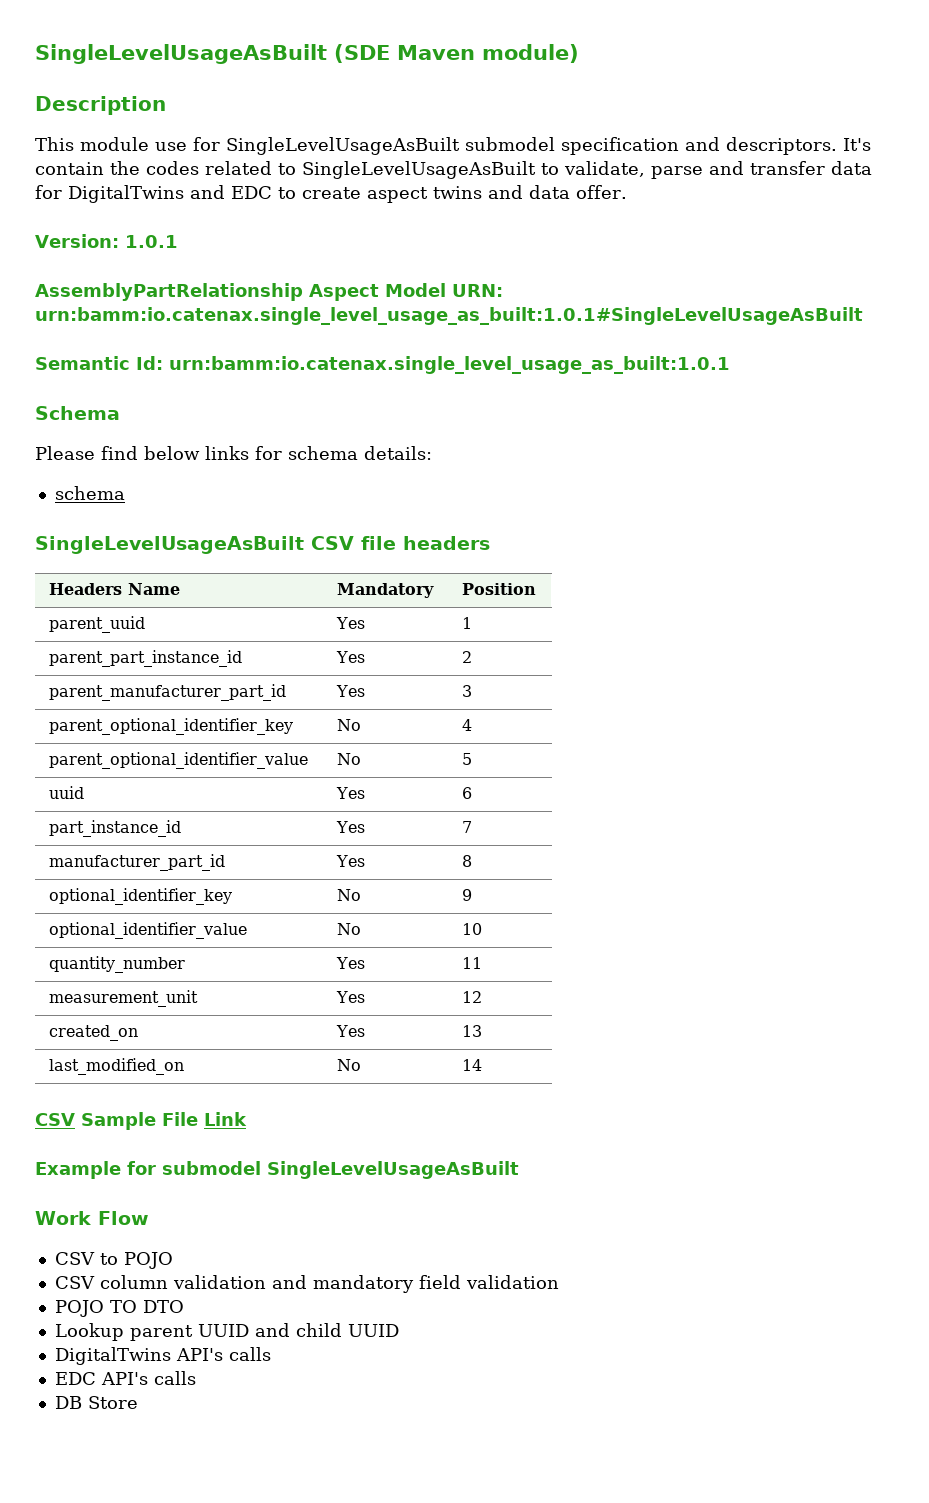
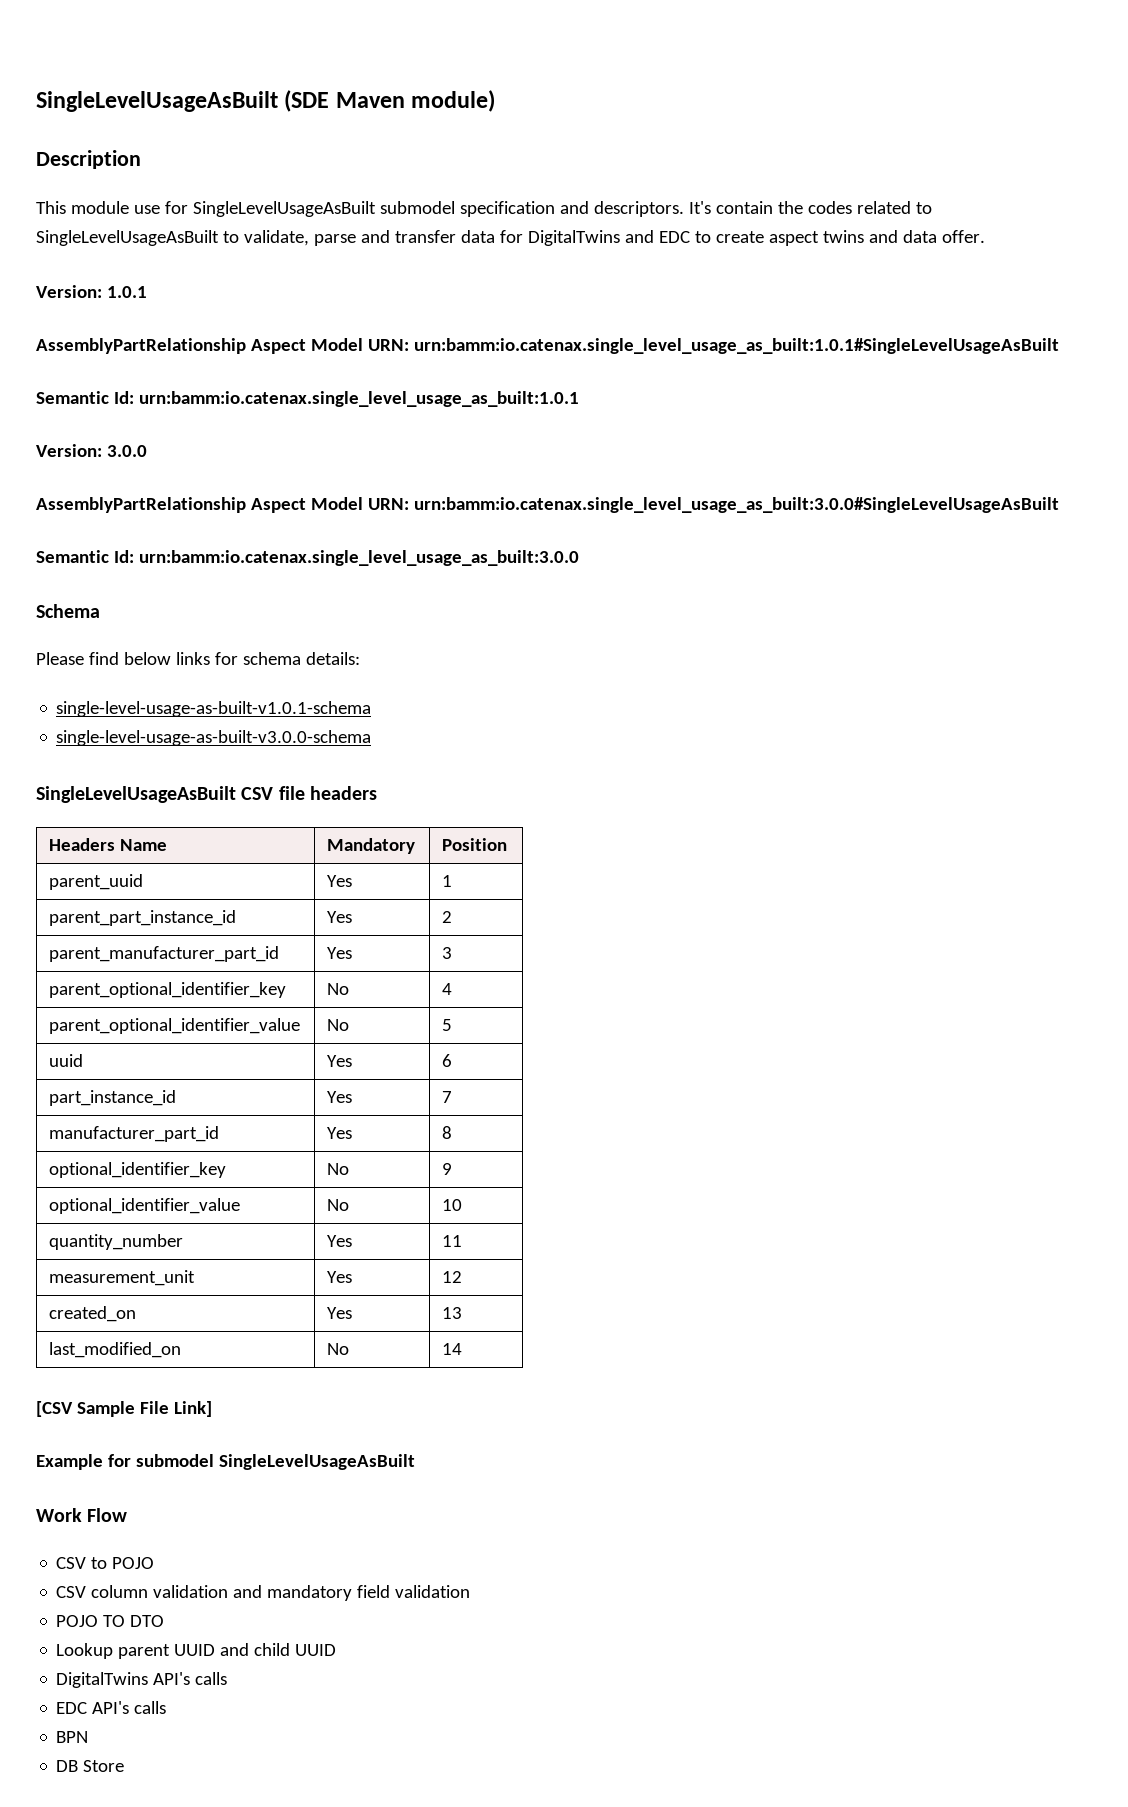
+ Version: 3.0.0
+ AssemblyPartRelationship Aspect Model URN: urn:bamm:io.catenax.single_level_usage_as_built:3.0.0#SingleLevelUsageAsBuilt
+ Semantic Id: urn:bamm:io.catenax.single_level_usage_as_built:3.0.0
  Please find below links for schema details:
- schema
+ single-level-usage-as-built-v1.0.1-schema
+ single-level-usage-as-built-v3.0.0-schema
- CSV Sample File Link
+ [CSV Sample File Link]
+ BPN

